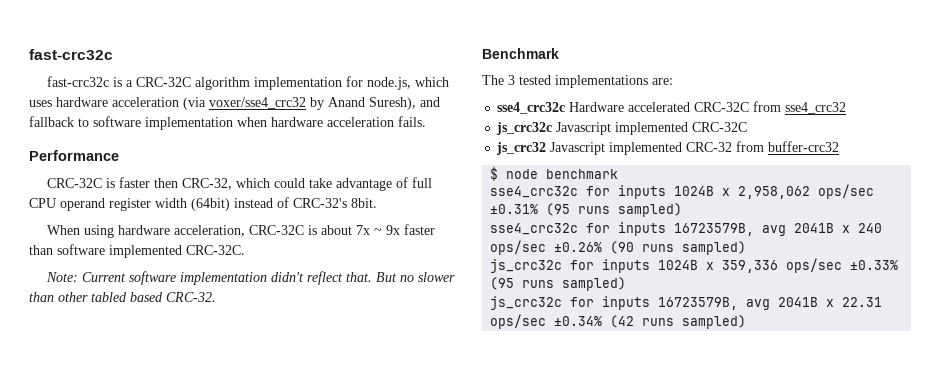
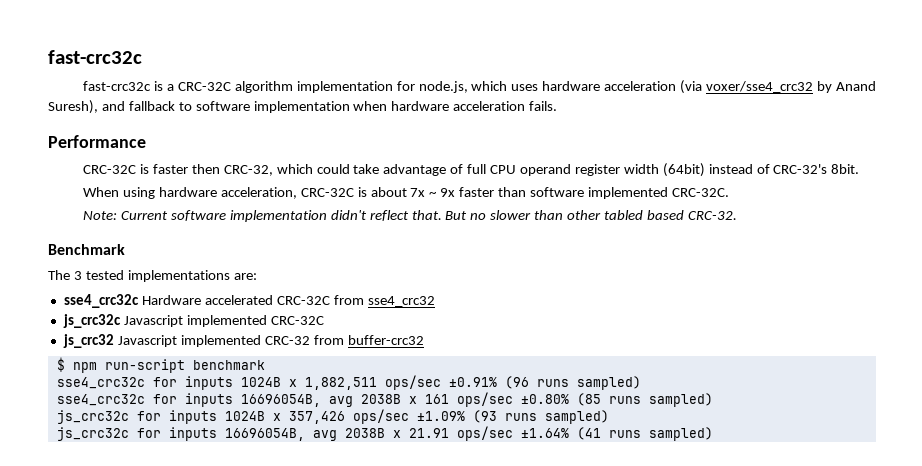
- $ node benchmark
+ $ npm run-script benchmark
- sse4_crc32c for inputs 1024B x 2,958,062 ops/sec ±0.31% (95 runs sampled)
+ sse4_crc32c for inputs 1024B x 1,882,511 ops/sec ±0.91% (96 runs sampled)
- sse4_crc32c for inputs 16723579B, avg 2041B x 240 ops/sec ±0.26% (90 runs sampled)
+ sse4_crc32c for inputs 16696054B, avg 2038B x 161 ops/sec ±0.80% (85 runs sampled)
- js_crc32c for inputs 1024B x 359,336 ops/sec ±0.33% (95 runs sampled)
- js_crc32c for inputs 16723579B, avg 2041B x 22.31 ops/sec ±0.34% (42 runs sampled)
+ js_crc32c for inputs 1024B x 357,426 ops/sec ±1.09% (93 runs sampled)
+ js_crc32c for inputs 16696054B, avg 2038B x 21.91 ops/sec ±1.64% (41 runs sampled)

